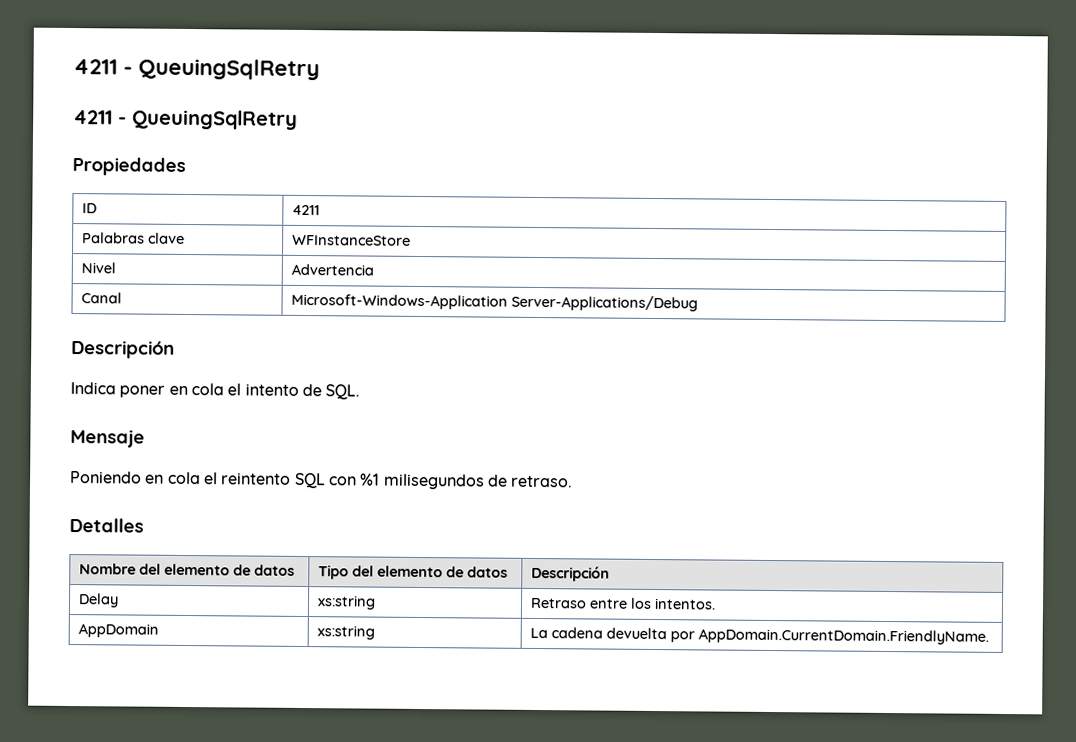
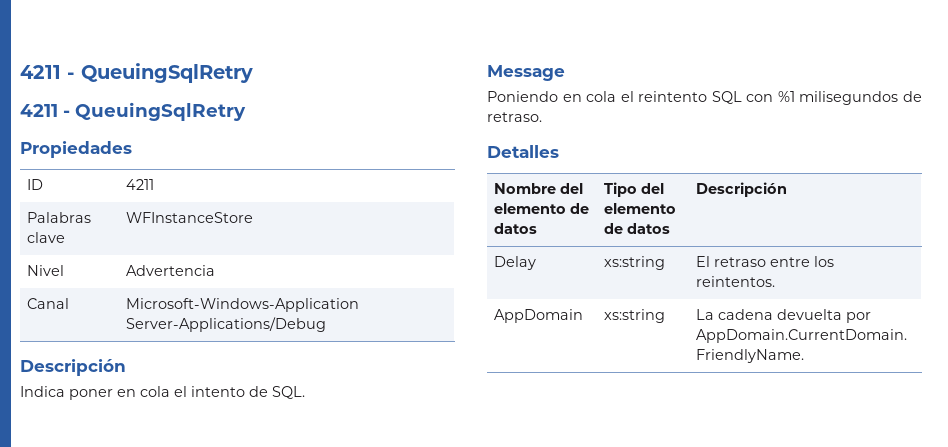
- Mensaje
+ Message
- Delay | xs:string | Retraso entre los intentos.
+ Delay | xs:string | El retraso entre los reintentos.

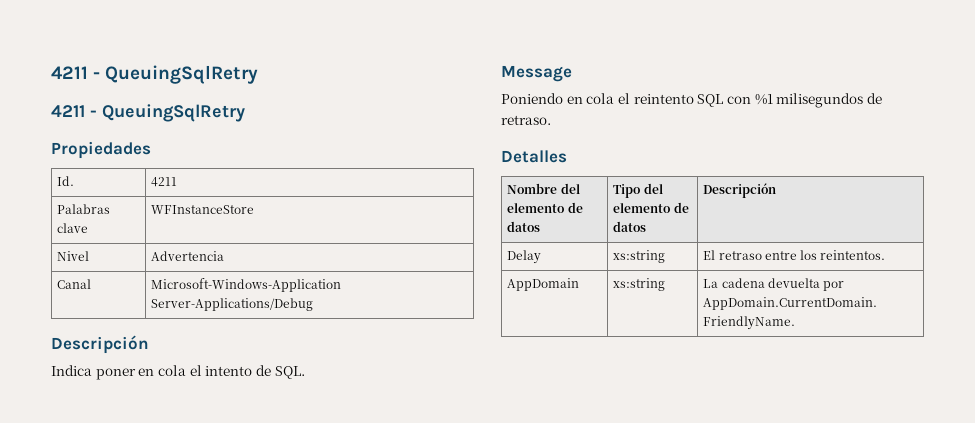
- ID | 4211
+ Id. | 4211

